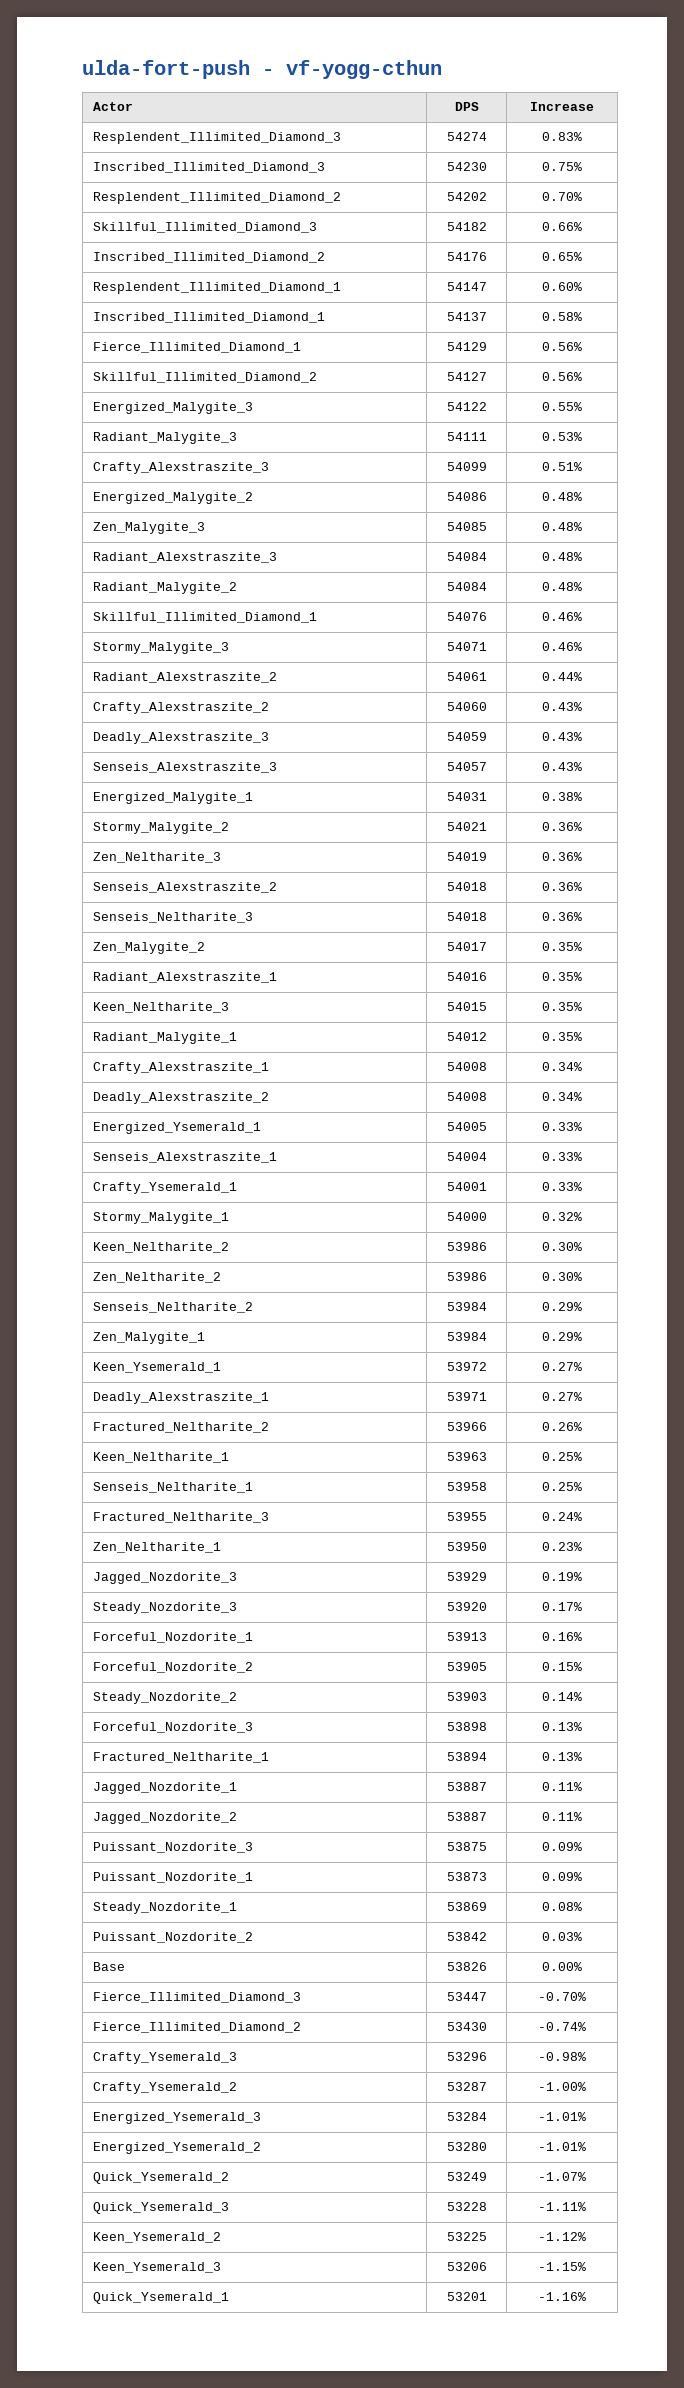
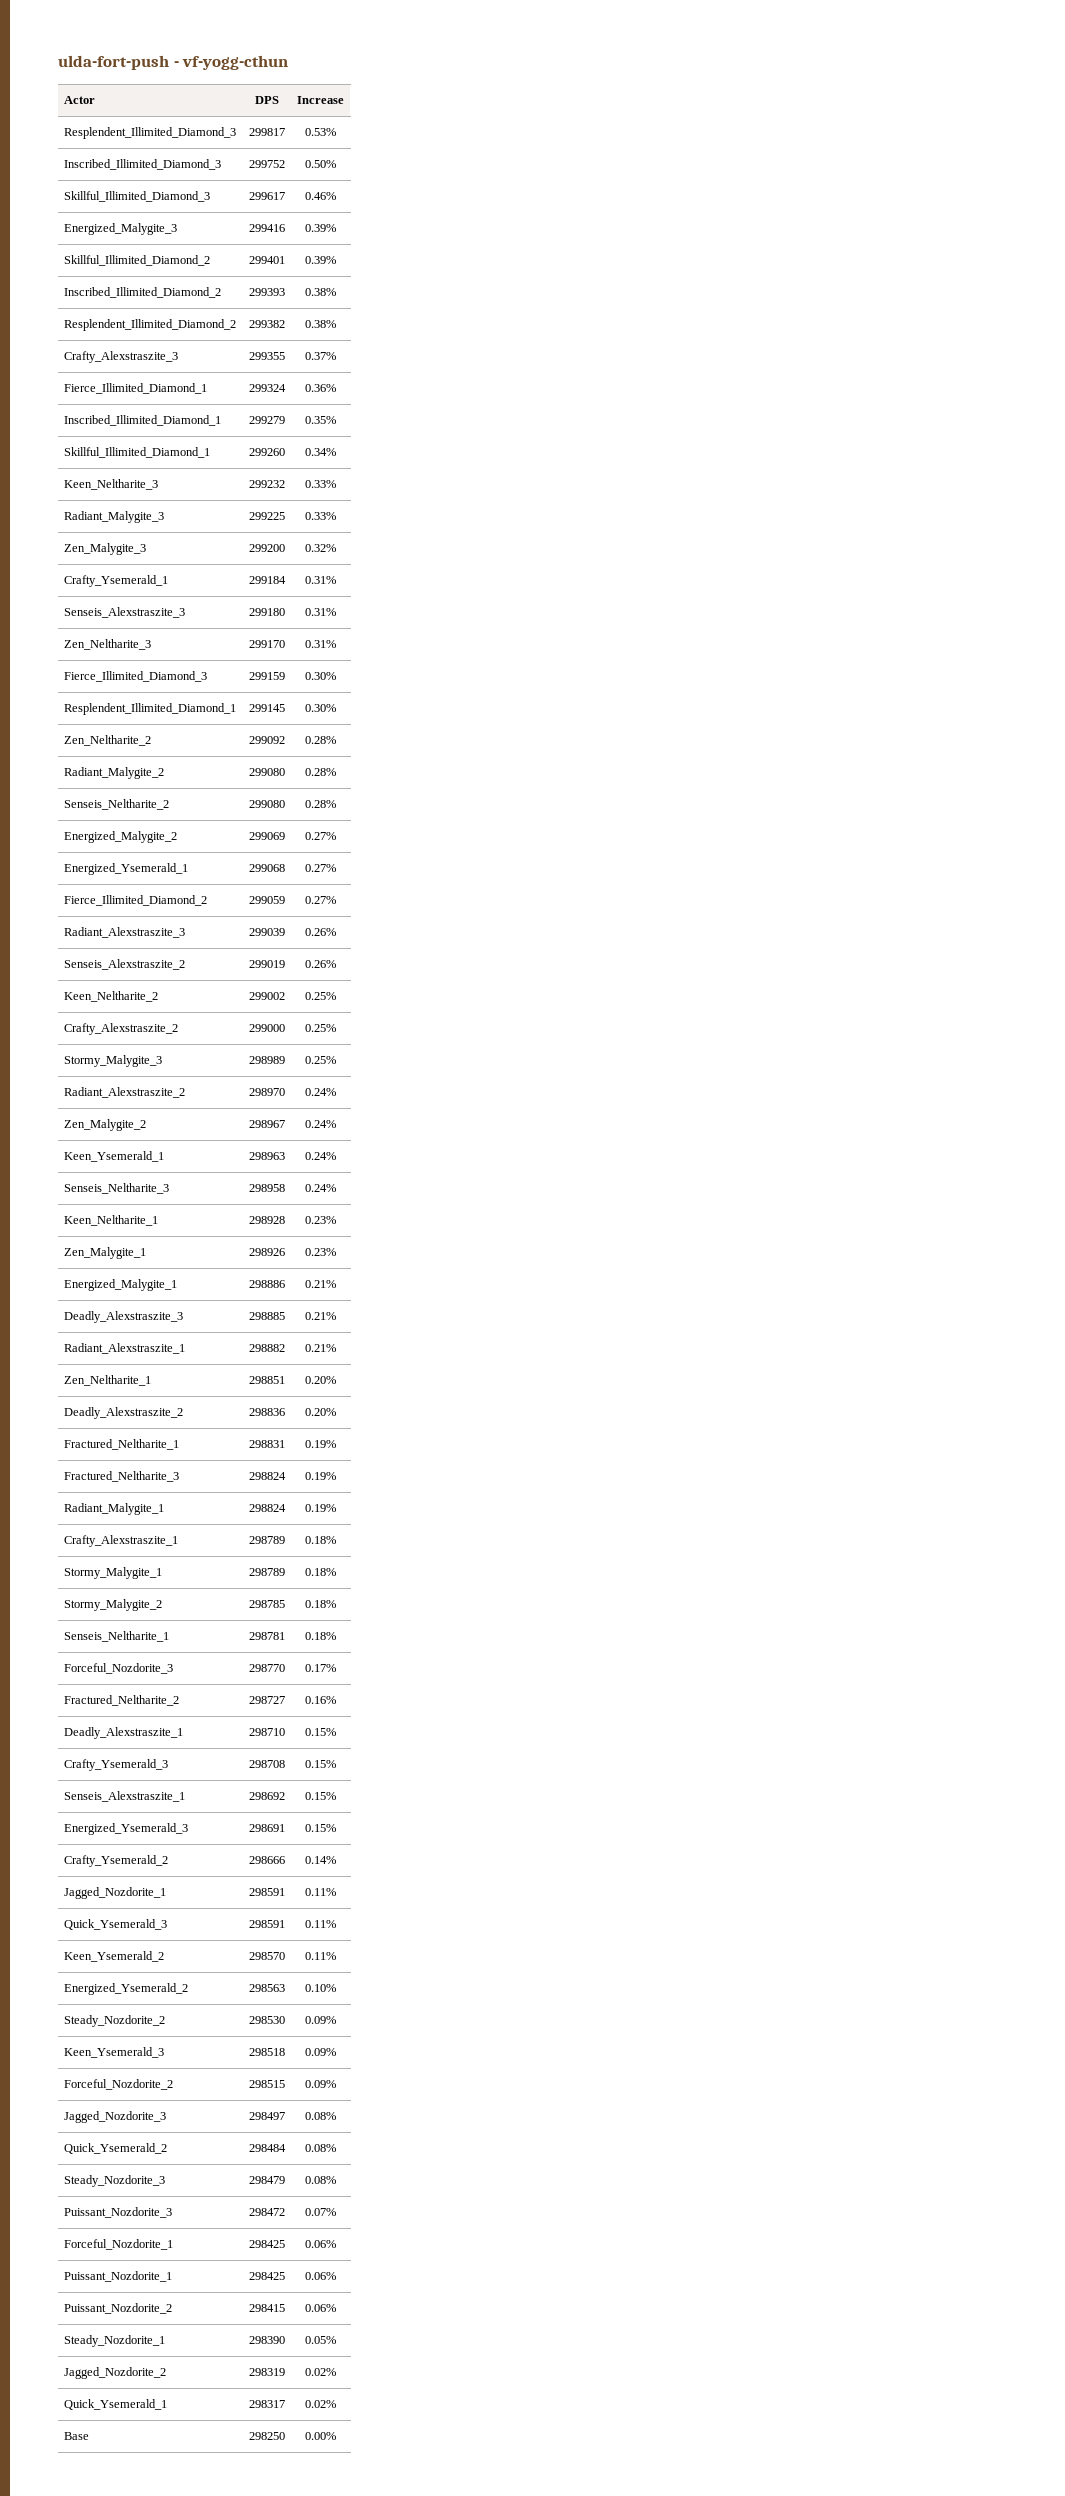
- Resplendent_Illimited_Diamond_3 | 54274 | 0.83%
+ Resplendent_Illimited_Diamond_3 | 299817 | 0.53%
- Inscribed_Illimited_Diamond_3 | 54230 | 0.75%
- Resplendent_Illimited_Diamond_2 | 54202 | 0.70%
- Skillful_Illimited_Diamond_3 | 54182 | 0.66%
- Inscribed_Illimited_Diamond_2 | 54176 | 0.65%
- Resplendent_Illimited_Diamond_1 | 54147 | 0.60%
- Inscribed_Illimited_Diamond_1 | 54137 | 0.58%
- Fierce_Illimited_Diamond_1 | 54129 | 0.56%
- Skillful_Illimited_Diamond_2 | 54127 | 0.56%
- Energized_Malygite_3 | 54122 | 0.55%
- Radiant_Malygite_3 | 54111 | 0.53%
- Crafty_Alexstraszite_3 | 54099 | 0.51%
- Energized_Malygite_2 | 54086 | 0.48%
- Zen_Malygite_3 | 54085 | 0.48%
- Radiant_Alexstraszite_3 | 54084 | 0.48%
- Radiant_Malygite_2 | 54084 | 0.48%
- Skillful_Illimited_Diamond_1 | 54076 | 0.46%
- Stormy_Malygite_3 | 54071 | 0.46%
- Radiant_Alexstraszite_2 | 54061 | 0.44%
- Crafty_Alexstraszite_2 | 54060 | 0.43%
- Deadly_Alexstraszite_3 | 54059 | 0.43%
- Senseis_Alexstraszite_3 | 54057 | 0.43%
- Energized_Malygite_1 | 54031 | 0.38%
- Stormy_Malygite_2 | 54021 | 0.36%
- Zen_Neltharite_3 | 54019 | 0.36%
- Senseis_Alexstraszite_2 | 54018 | 0.36%
- Senseis_Neltharite_3 | 54018 | 0.36%
- Zen_Malygite_2 | 54017 | 0.35%
- Radiant_Alexstraszite_1 | 54016 | 0.35%
- Keen_Neltharite_3 | 54015 | 0.35%
- Radiant_Malygite_1 | 54012 | 0.35%
- Crafty_Alexstraszite_1 | 54008 | 0.34%
- Deadly_Alexstraszite_2 | 54008 | 0.34%
- Energized_Ysemerald_1 | 54005 | 0.33%
- Senseis_Alexstraszite_1 | 54004 | 0.33%
- Crafty_Ysemerald_1 | 54001 | 0.33%
- Stormy_Malygite_1 | 54000 | 0.32%
- Keen_Neltharite_2 | 53986 | 0.30%
- Zen_Neltharite_2 | 53986 | 0.30%
- Senseis_Neltharite_2 | 53984 | 0.29%
- Zen_Malygite_1 | 53984 | 0.29%
- Keen_Ysemerald_1 | 53972 | 0.27%
- Deadly_Alexstraszite_1 | 53971 | 0.27%
- Fractured_Neltharite_2 | 53966 | 0.26%
- Keen_Neltharite_1 | 53963 | 0.25%
- Senseis_Neltharite_1 | 53958 | 0.25%
- Fractured_Neltharite_3 | 53955 | 0.24%
- Zen_Neltharite_1 | 53950 | 0.23%
- Jagged_Nozdorite_3 | 53929 | 0.19%
- Steady_Nozdorite_3 | 53920 | 0.17%
- Forceful_Nozdorite_1 | 53913 | 0.16%
- Forceful_Nozdorite_2 | 53905 | 0.15%
- Steady_Nozdorite_2 | 53903 | 0.14%
- Forceful_Nozdorite_3 | 53898 | 0.13%
- Fractured_Neltharite_1 | 53894 | 0.13%
- Jagged_Nozdorite_1 | 53887 | 0.11%
- Jagged_Nozdorite_2 | 53887 | 0.11%
- Puissant_Nozdorite_3 | 53875 | 0.09%
- Puissant_Nozdorite_1 | 53873 | 0.09%
- Steady_Nozdorite_1 | 53869 | 0.08%
- Puissant_Nozdorite_2 | 53842 | 0.03%
+ Inscribed_Illimited_Diamond_3 | 299752 | 0.50%
+ Skillful_Illimited_Diamond_3 | 299617 | 0.46%
+ Energized_Malygite_3 | 299416 | 0.39%
+ Skillful_Illimited_Diamond_2 | 299401 | 0.39%
+ Inscribed_Illimited_Diamond_2 | 299393 | 0.38%
+ Resplendent_Illimited_Diamond_2 | 299382 | 0.38%
+ Crafty_Alexstraszite_3 | 299355 | 0.37%
+ Fierce_Illimited_Diamond_1 | 299324 | 0.36%
+ Inscribed_Illimited_Diamond_1 | 299279 | 0.35%
+ Skillful_Illimited_Diamond_1 | 299260 | 0.34%
+ Keen_Neltharite_3 | 299232 | 0.33%
+ Radiant_Malygite_3 | 299225 | 0.33%
+ Zen_Malygite_3 | 299200 | 0.32%
+ Crafty_Ysemerald_1 | 299184 | 0.31%
+ Senseis_Alexstraszite_3 | 299180 | 0.31%
+ Zen_Neltharite_3 | 299170 | 0.31%
+ Fierce_Illimited_Diamond_3 | 299159 | 0.30%
+ Resplendent_Illimited_Diamond_1 | 299145 | 0.30%
+ Zen_Neltharite_2 | 299092 | 0.28%
+ Radiant_Malygite_2 | 299080 | 0.28%
+ Senseis_Neltharite_2 | 299080 | 0.28%
+ Energized_Malygite_2 | 299069 | 0.27%
+ Energized_Ysemerald_1 | 299068 | 0.27%
+ Fierce_Illimited_Diamond_2 | 299059 | 0.27%
+ Radiant_Alexstraszite_3 | 299039 | 0.26%
+ Senseis_Alexstraszite_2 | 299019 | 0.26%
+ Keen_Neltharite_2 | 299002 | 0.25%
+ Crafty_Alexstraszite_2 | 299000 | 0.25%
+ Stormy_Malygite_3 | 298989 | 0.25%
+ Radiant_Alexstraszite_2 | 298970 | 0.24%
+ Zen_Malygite_2 | 298967 | 0.24%
+ Keen_Ysemerald_1 | 298963 | 0.24%
+ Senseis_Neltharite_3 | 298958 | 0.24%
+ Keen_Neltharite_1 | 298928 | 0.23%
+ Zen_Malygite_1 | 298926 | 0.23%
+ Energized_Malygite_1 | 298886 | 0.21%
+ Deadly_Alexstraszite_3 | 298885 | 0.21%
+ Radiant_Alexstraszite_1 | 298882 | 0.21%
+ Zen_Neltharite_1 | 298851 | 0.20%
+ Deadly_Alexstraszite_2 | 298836 | 0.20%
+ Fractured_Neltharite_1 | 298831 | 0.19%
+ Fractured_Neltharite_3 | 298824 | 0.19%
+ Radiant_Malygite_1 | 298824 | 0.19%
+ Crafty_Alexstraszite_1 | 298789 | 0.18%
+ Stormy_Malygite_1 | 298789 | 0.18%
+ Stormy_Malygite_2 | 298785 | 0.18%
+ Senseis_Neltharite_1 | 298781 | 0.18%
+ Forceful_Nozdorite_3 | 298770 | 0.17%
+ Fractured_Neltharite_2 | 298727 | 0.16%
+ Deadly_Alexstraszite_1 | 298710 | 0.15%
+ Crafty_Ysemerald_3 | 298708 | 0.15%
+ Senseis_Alexstraszite_1 | 298692 | 0.15%
+ Energized_Ysemerald_3 | 298691 | 0.15%
+ Crafty_Ysemerald_2 | 298666 | 0.14%
+ Jagged_Nozdorite_1 | 298591 | 0.11%
+ Quick_Ysemerald_3 | 298591 | 0.11%
+ Keen_Ysemerald_2 | 298570 | 0.11%
+ Energized_Ysemerald_2 | 298563 | 0.10%
+ Steady_Nozdorite_2 | 298530 | 0.09%
+ Keen_Ysemerald_3 | 298518 | 0.09%
+ Forceful_Nozdorite_2 | 298515 | 0.09%
+ Jagged_Nozdorite_3 | 298497 | 0.08%
+ Quick_Ysemerald_2 | 298484 | 0.08%
+ Steady_Nozdorite_3 | 298479 | 0.08%
+ Puissant_Nozdorite_3 | 298472 | 0.07%
+ Forceful_Nozdorite_1 | 298425 | 0.06%
+ Puissant_Nozdorite_1 | 298425 | 0.06%
+ Puissant_Nozdorite_2 | 298415 | 0.06%
+ Steady_Nozdorite_1 | 298390 | 0.05%
+ Jagged_Nozdorite_2 | 298319 | 0.02%
+ Quick_Ysemerald_1 | 298317 | 0.02%
- Base | 53826 | 0.00%
+ Base | 298250 | 0.00%
- Fierce_Illimited_Diamond_3 | 53447 | -0.70%
- Fierce_Illimited_Diamond_2 | 53430 | -0.74%
- Crafty_Ysemerald_3 | 53296 | -0.98%
- Crafty_Ysemerald_2 | 53287 | -1.00%
- Energized_Ysemerald_3 | 53284 | -1.01%
- Energized_Ysemerald_2 | 53280 | -1.01%
- Quick_Ysemerald_2 | 53249 | -1.07%
- Quick_Ysemerald_3 | 53228 | -1.11%
- Keen_Ysemerald_2 | 53225 | -1.12%
- Keen_Ysemerald_3 | 53206 | -1.15%
- Quick_Ysemerald_1 | 53201 | -1.16%

